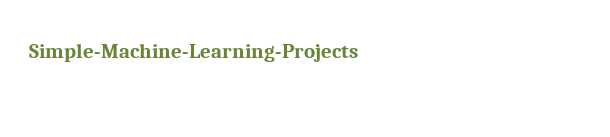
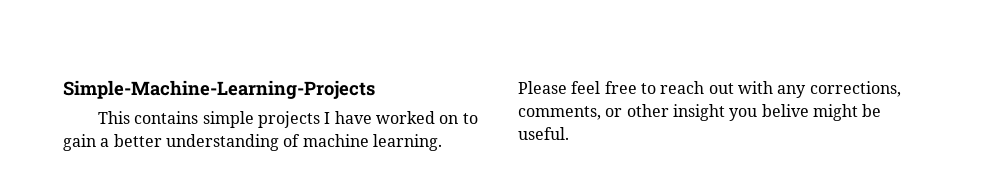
+ This contains simple projects I have worked on to gain a better understanding of machine learning. Please feel free to reach out with any corrections, comments, or other insight you belive might be useful.

